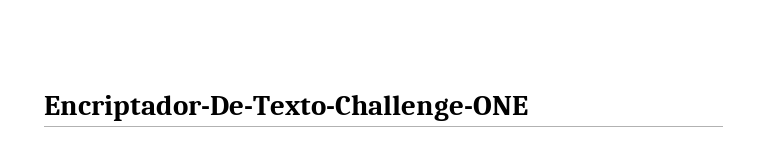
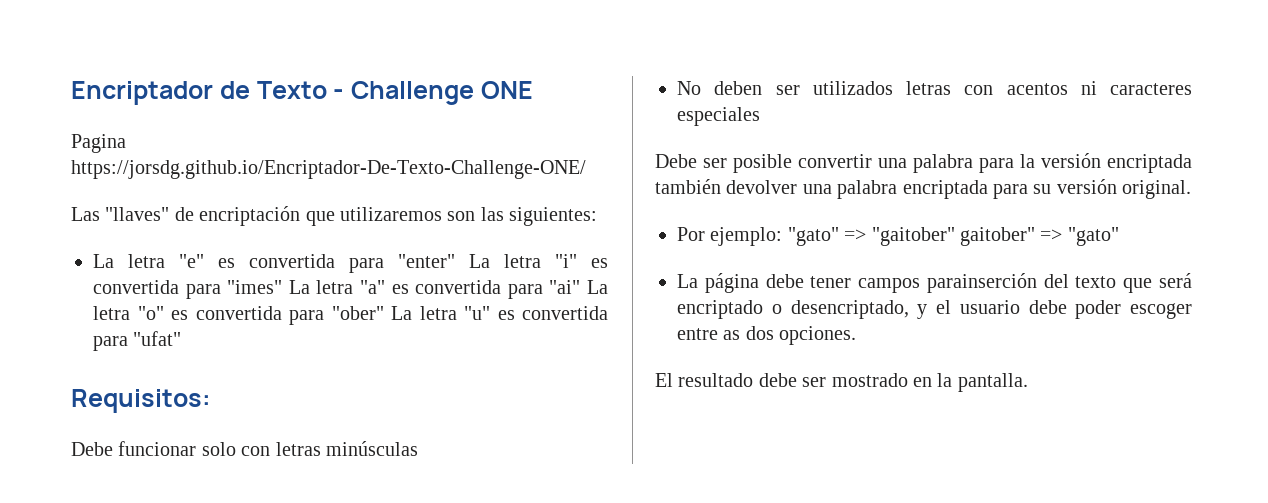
- Encriptador-De-Texto-Challenge-ONE
+ Encriptador de Texto - Challenge ONE
+ Pagina https://jorsdg.github.io/Encriptador-De-Texto-Challenge-ONE/
+ Las "llaves" de encriptación que utilizaremos son las siguientes:
+ La letra "e" es convertida para "enter" La letra "i" es convertida para "imes" La letra "a" es convertida para "ai" La letra "o" es convertida para "ober" La letra "u" es convertida para "ufat"
+ Requisitos:
+ Debe funcionar solo con letras minúsculas
+ No deben ser utilizados letras con acentos ni caracteres especiales
+ Debe ser posible convertir una palabra para la versión encriptada también devolver una palabra encriptada para su versión original.
+ Por ejemplo: "gato" => "gaitober" gaitober" => "gato"
+ La página debe tener campos parainserción del texto que será encriptado o desencriptado, y el usuario debe poder escoger entre as dos opciones.
+ El resultado debe ser mostrado en la pantalla.

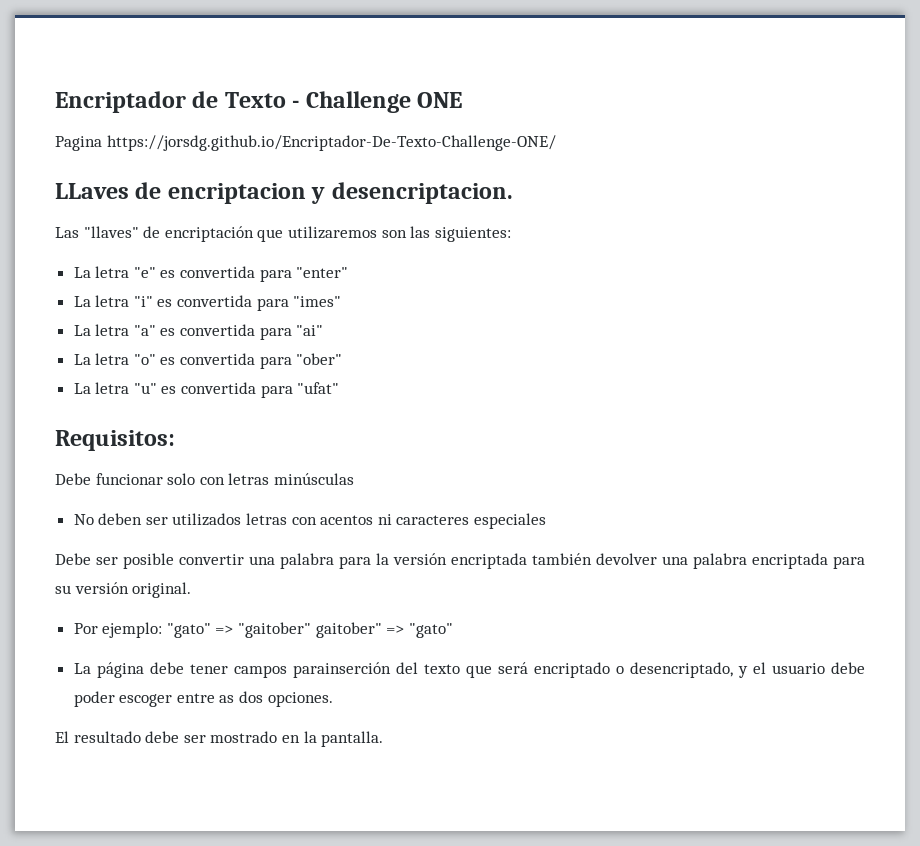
+ LLaves de encriptacion y desencriptacion.
- La letra "e" es convertida para "enter" La letra "i" es convertida para "imes" La letra "a" es convertida para "ai" La letra "o" es convertida para "ober" La letra "u" es convertida para "ufat"
+ La letra "e" es convertida para "enter"
+ La letra "i" es convertida para "imes"
+ La letra "a" es convertida para "ai"
+ La letra "o" es convertida para "ober"
+ La letra "u" es convertida para "ufat"

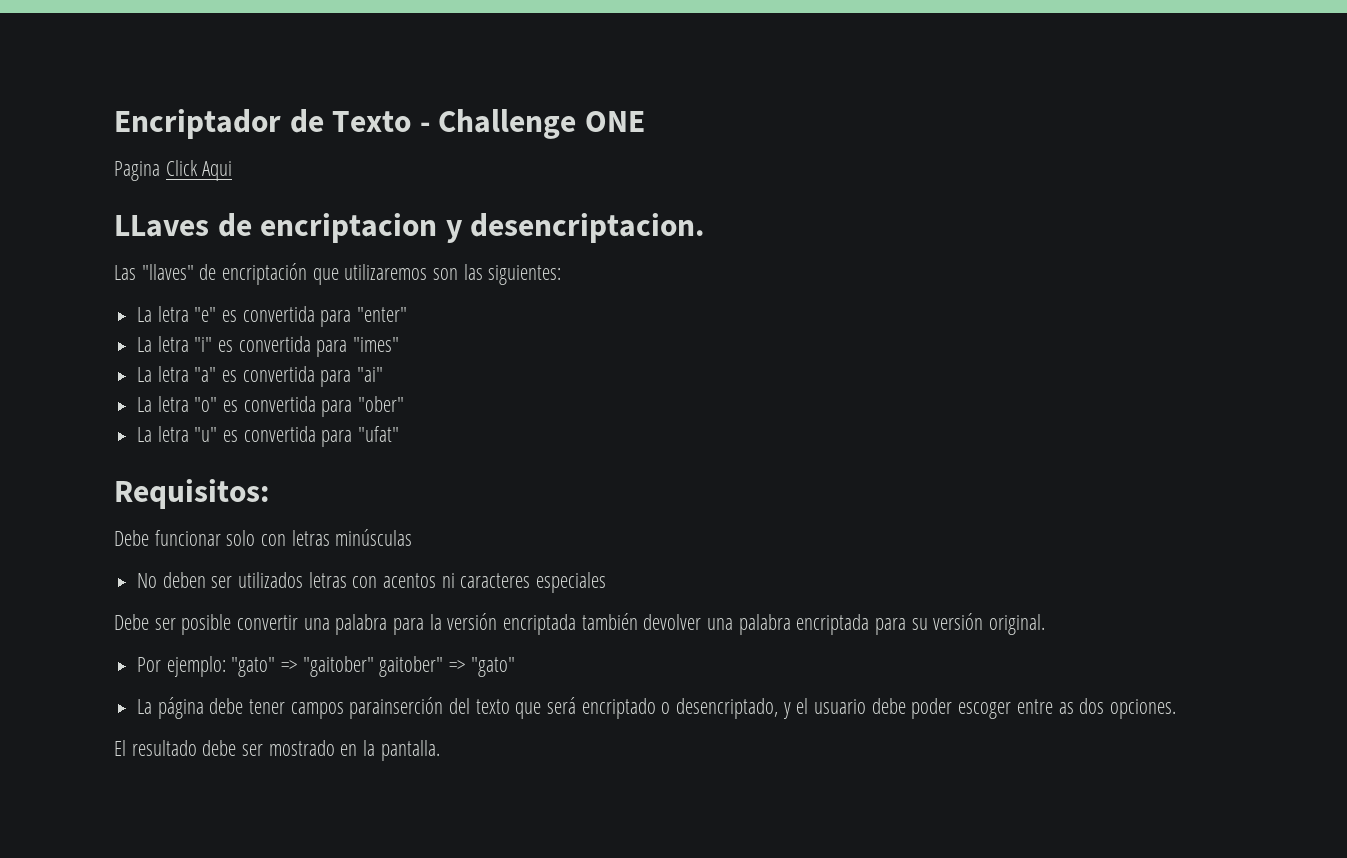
- Pagina https://jorsdg.github.io/Encriptador-De-Texto-Challenge-ONE/
+ Pagina Click Aqui

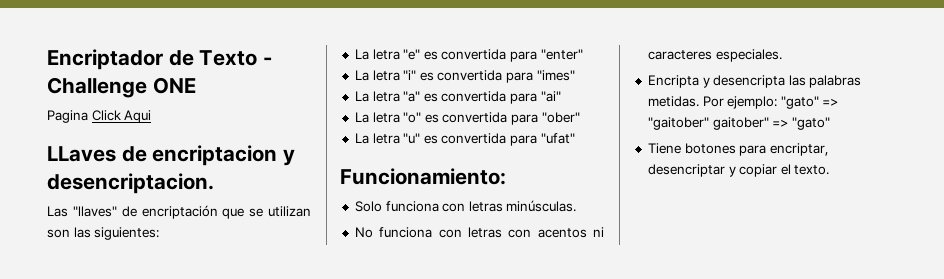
- Las "llaves" de encriptación que utilizaremos son las siguientes:
+ Las "llaves" de encriptación que se utilizan son las siguientes:
- Requisitos:
- Debe funcionar solo con letras minúsculas
+ Funcionamiento:
+ Solo funciona con letras minúsculas.
- No deben ser utilizados letras con acentos ni caracteres especiales
- Debe ser posible convertir una palabra para la versión encriptada también devolver una palabra encriptada para su versión original.
- Por ejemplo: "gato" => "gaitober" gaitober" => "gato"
+ No funciona con letras con acentos ni caracteres especiales.
+ Encripta y desencripta las palabras metidas. Por ejemplo: "gato" => "gaitober" gaitober" => "gato"
- La página debe tener campos parainserción del texto que será encriptado o desencriptado, y el usuario debe poder escoger entre as dos opciones.
- El resultado debe ser mostrado en la pantalla.
+ Tiene botones para encriptar, desencriptar y copiar el texto.

